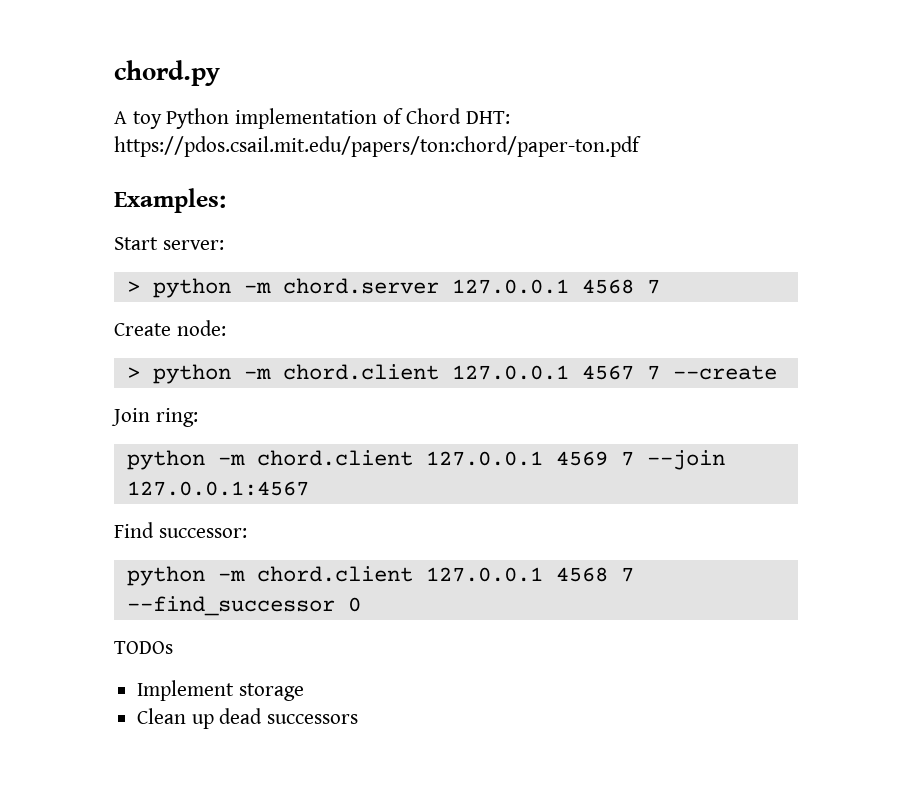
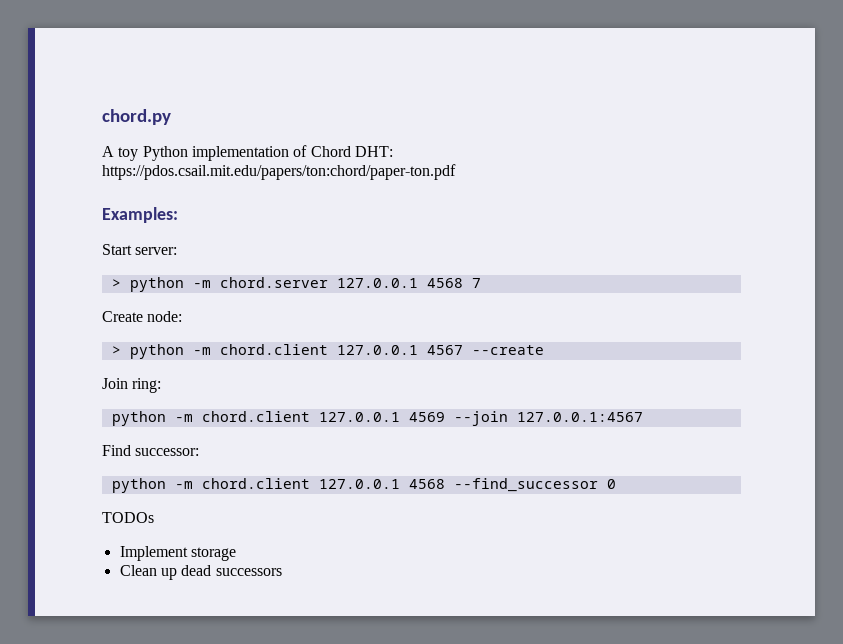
- > python -m chord.client 127.0.0.1 4567 7 --create
+ > python -m chord.client 127.0.0.1 4567 --create
- python -m chord.client 127.0.0.1 4569 7 --join 127.0.0.1:4567
+ python -m chord.client 127.0.0.1 4569 --join 127.0.0.1:4567
- python -m chord.client 127.0.0.1 4568 7 --find_successor 0
+ python -m chord.client 127.0.0.1 4568 --find_successor 0

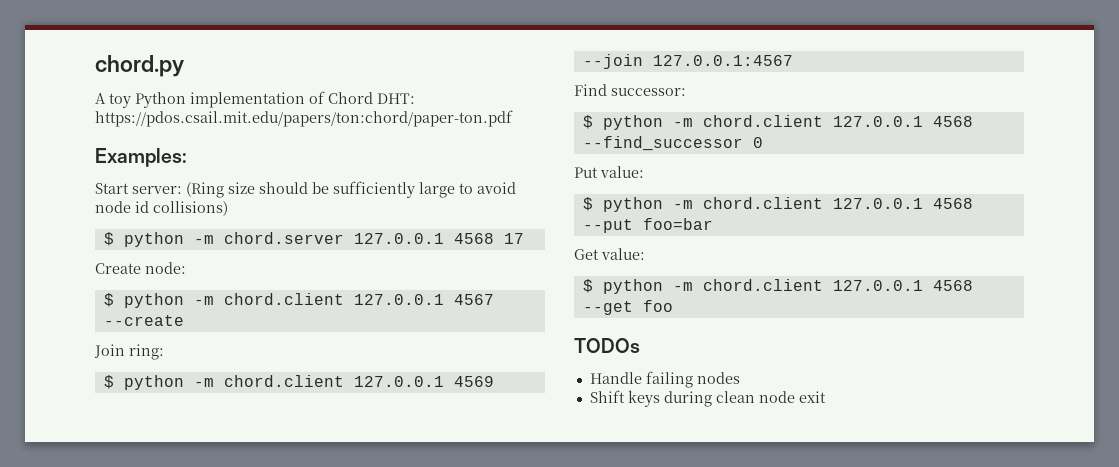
- Start server:
- > python -m chord.server 127.0.0.1 4568 7
+ Start server: (Ring size should be sufficiently large to avoid node id collisions)
+ $ python -m chord.server 127.0.0.1 4568 17
- > python -m chord.client 127.0.0.1 4567 --create
+ $ python -m chord.client 127.0.0.1 4567 --create
- python -m chord.client 127.0.0.1 4569 --join 127.0.0.1:4567
+ $ python -m chord.client 127.0.0.1 4569 --join 127.0.0.1:4567
- python -m chord.client 127.0.0.1 4568 --find_successor 0
+ $ python -m chord.client 127.0.0.1 4568 --find_successor 0
+ Put value:
+ $ python -m chord.client 127.0.0.1 4568 --put foo=bar
+ Get value:
+ $ python -m chord.client 127.0.0.1 4568 --get foo
  TODOs
- Implement storage
- Clean up dead successors
+ Handle failing nodes
+ Shift keys during clean node exit

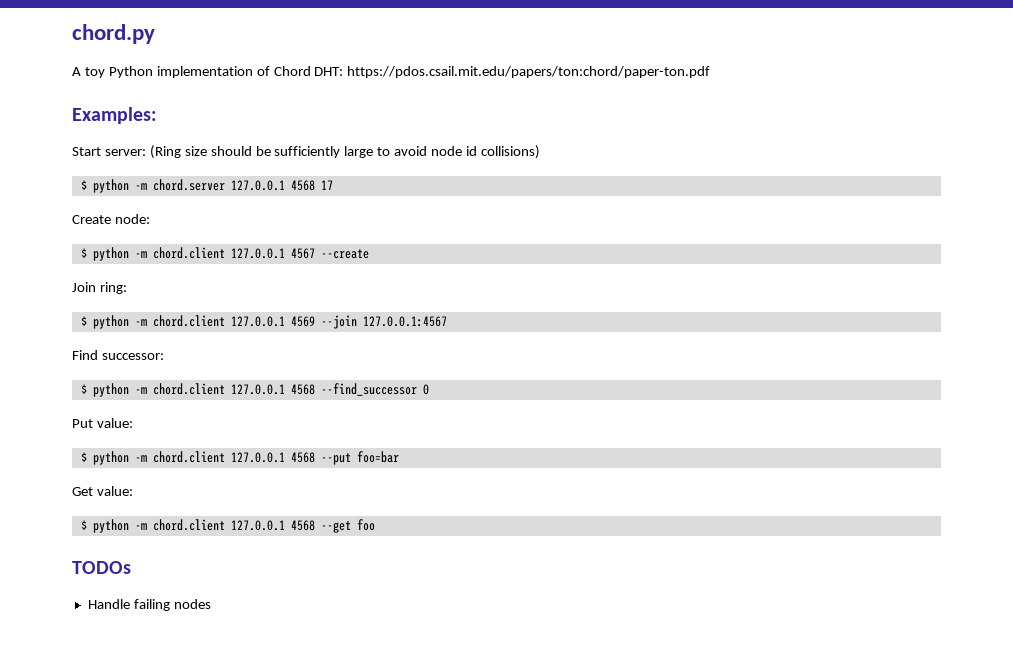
- Shift keys during clean node exit

